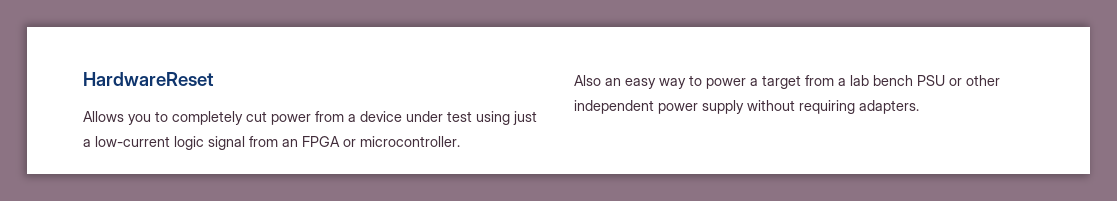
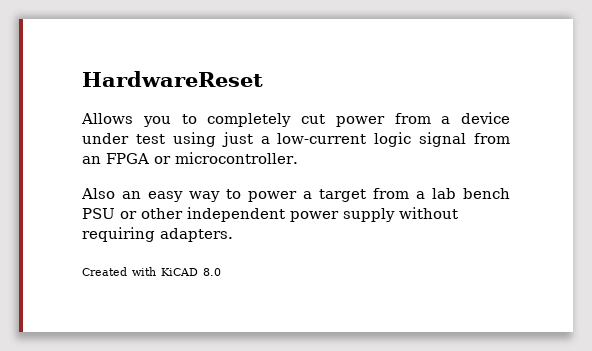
+ Created with KiCAD 8.0

